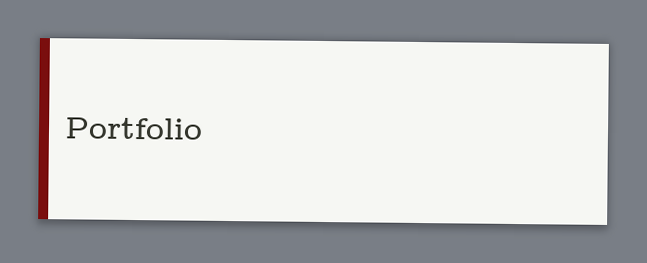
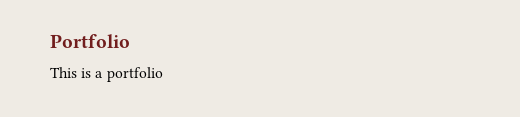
+ This is a portfolio

